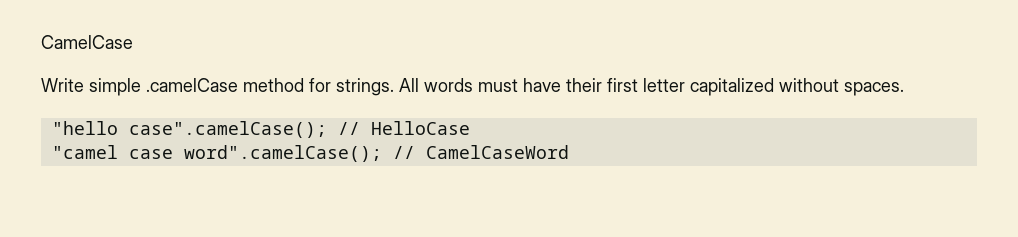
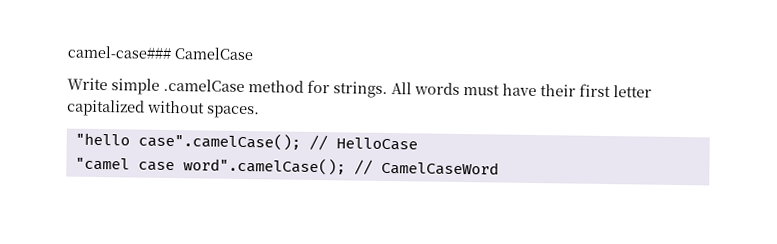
- CamelCase
+ camel-case### CamelCase

